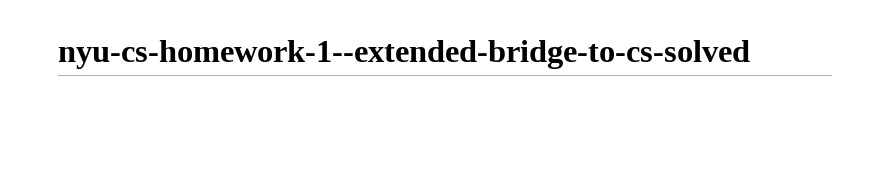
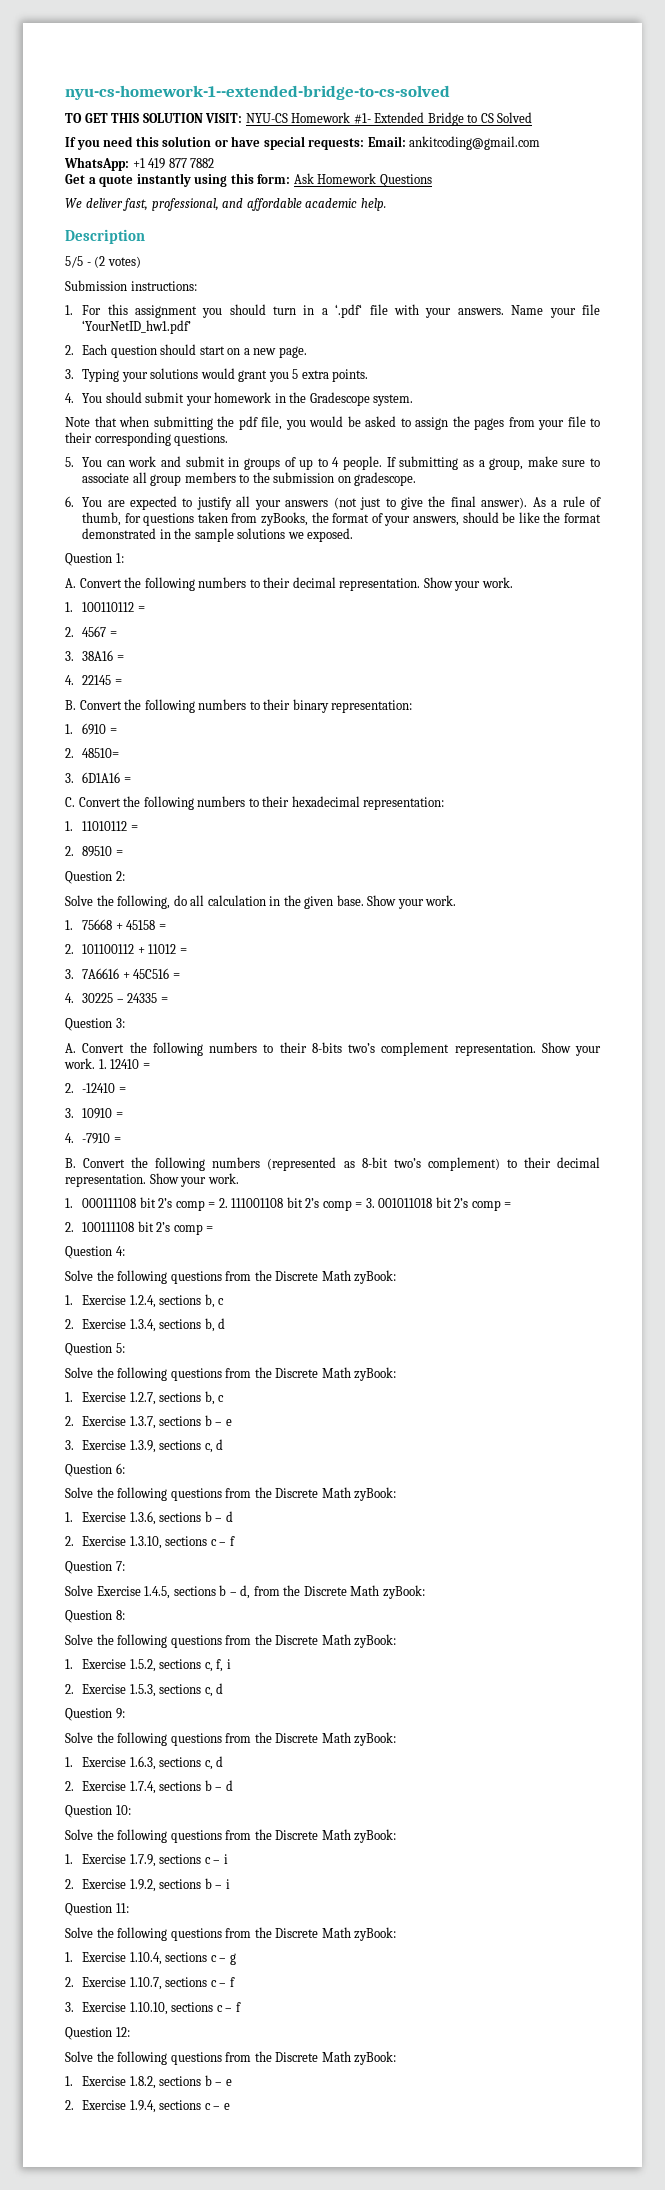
+ TO GET THIS SOLUTION VISIT: NYU-CS Homework #1- Extended Bridge to CS Solved
+ If you need this solution or have special requests: Email: ankitcoding@gmail.com
+ WhatsApp: +1 419 877 7882
+ Get a quote instantly using this form: Ask Homework Questions
+ We deliver fast, professional, and affordable academic help.
+ Description
+ 5/5 - (2 votes)
+ Submission instructions:
+ 1. For this assignment you should turn in a ‘.pdf‘ file with your answers. Name your file ‘YourNetID_hw1.pdf’
+ 2. Each question should start on a new page.
+ 3. Typing your solutions would grant you 5 extra points.
+ 4. You should submit your homework in the Gradescope system.
+ Note that when submitting the pdf file, you would be asked to assign the pages from your file to their corresponding questions.
+ 5. You can work and submit in groups of up to 4 people. If submitting as a group, make sure to associate all group members to the submission on gradescope.
+ 6. You are expected to justify all your answers (not just to give the final answer). As a rule of thumb, for questions taken from zyBooks, the format of your answers, should be like the format demonstrated in the sample solutions we exposed.
+ Question 1:
+ A. Convert the following numbers to their decimal representation. Show your work.
+ 1. 100110112 =
+ 2. 4567 =
+ 3. 38A16 =
+ 4. 22145 =
+ B. Convert the following numbers to their binary representation:
+ 1. 6910 =
+ 2. 48510=
+ 3. 6D1A16 =
+ C. Convert the following numbers to their hexadecimal representation:
+ 1. 11010112 =
+ 2. 89510 =
+ Question 2:
+ Solve the following, do all calculation in the given base. Show your work.
+ 1. 75668 + 45158 =
+ 2. 101100112 + 11012 =
+ 3. 7A6616 + 45C516 =
+ 4. 30225 – 24335 =
+ Question 3:
+ A. Convert the following numbers to their 8-bits two’s complement representation. Show your work. 1. 12410 =
+ 2. -12410 =
+ 3. 10910 =
+ 4. -7910 =
+ B. Convert the following numbers (represented as 8-bit two’s complement) to their decimal representation. Show your work.
+ 1. 000111108 bit 2’s comp = 2. 111001108 bit 2’s comp = 3. 001011018 bit 2’s comp =
+ 2. 100111108 bit 2’s comp =
+ Question 4:
+ Solve the following questions from the Discrete Math zyBook:
+ 1. Exercise 1.2.4, sections b, c
+ 2. Exercise 1.3.4, sections b, d
+ Question 5:
+ Solve the following questions from the Discrete Math zyBook:
+ 1. Exercise 1.2.7, sections b, c
+ 2. Exercise 1.3.7, sections b – e
+ 3. Exercise 1.3.9, sections c, d
+ Question 6:
+ Solve the following questions from the Discrete Math zyBook:
+ 1. Exercise 1.3.6, sections b – d
+ 2. Exercise 1.3.10, sections c – f
+ Question 7:
+ Solve Exercise 1.4.5, sections b – d, from the Discrete Math zyBook:
+ Question 8:
+ Solve the following questions from the Discrete Math zyBook:
+ 1. Exercise 1.5.2, sections c, f, i
+ 2. Exercise 1.5.3, sections c, d
+ Question 9:
+ Solve the following questions from the Discrete Math zyBook:
+ 1. Exercise 1.6.3, sections c, d
+ 2. Exercise 1.7.4, sections b – d
+ Question 10:
+ Solve the following questions from the Discrete Math zyBook:
+ 1. Exercise 1.7.9, sections c – i
+ 2. Exercise 1.9.2, sections b – i
+ Question 11:
+ Solve the following questions from the Discrete Math zyBook:
+ 1. Exercise 1.10.4, sections c – g
+ 2. Exercise 1.10.7, sections c – f
+ 3. Exercise 1.10.10, sections c – f
+ Question 12:
+ Solve the following questions from the Discrete Math zyBook:
+ 1. Exercise 1.8.2, sections b – e
+ 2. Exercise 1.9.4, sections c – e

